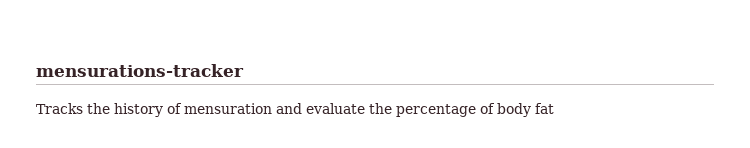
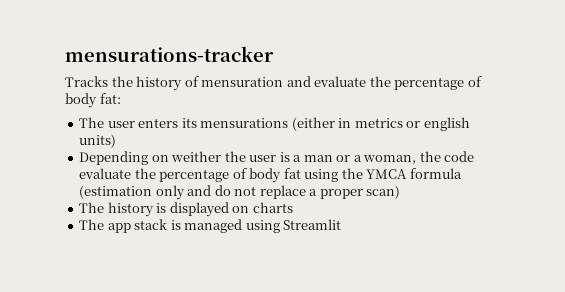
- Tracks the history of mensuration and evaluate the percentage of body fat
+ Tracks the history of mensuration and evaluate the percentage of body fat:
+ The user enters its mensurations (either in metrics or english units)
+ Depending on weither the user is a man or a woman, the code evaluate the percentage of body fat using the YMCA formula (estimation only and do not replace a proper scan)
+ The history is displayed on charts
+ The app stack is managed using Streamlit

